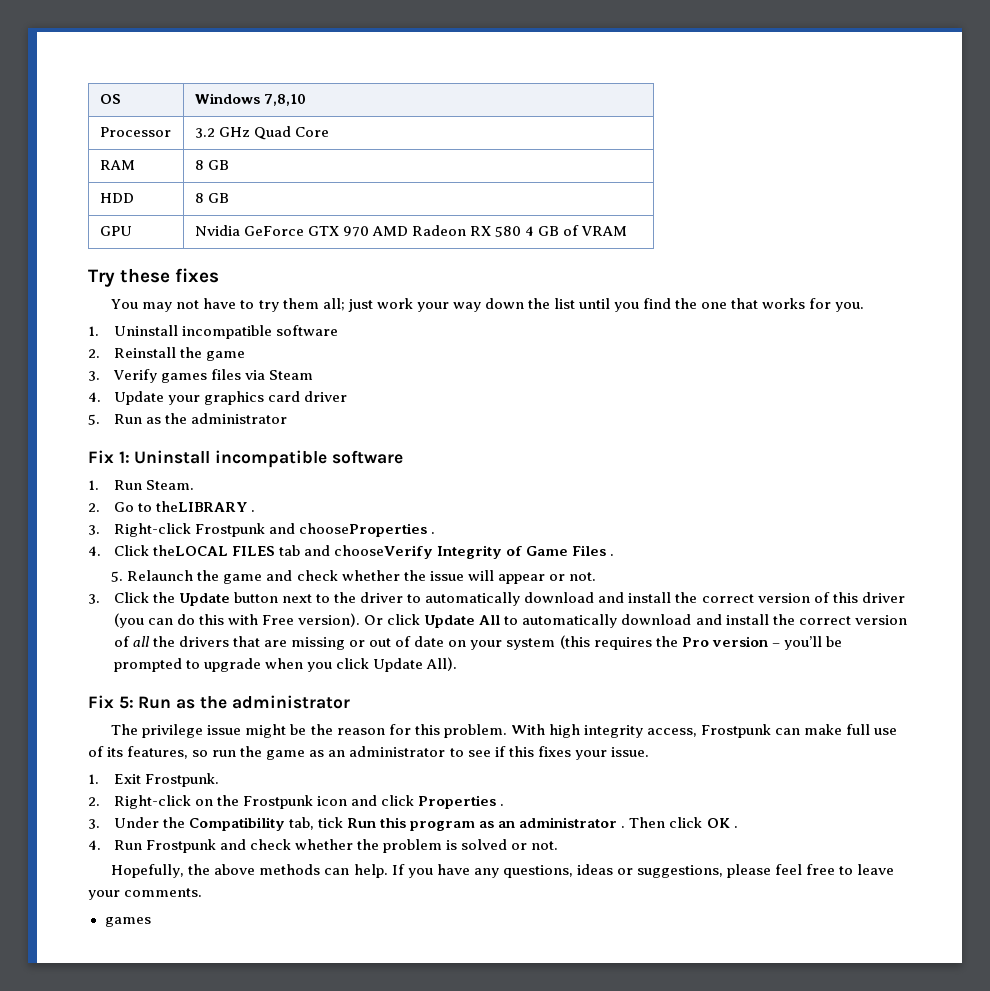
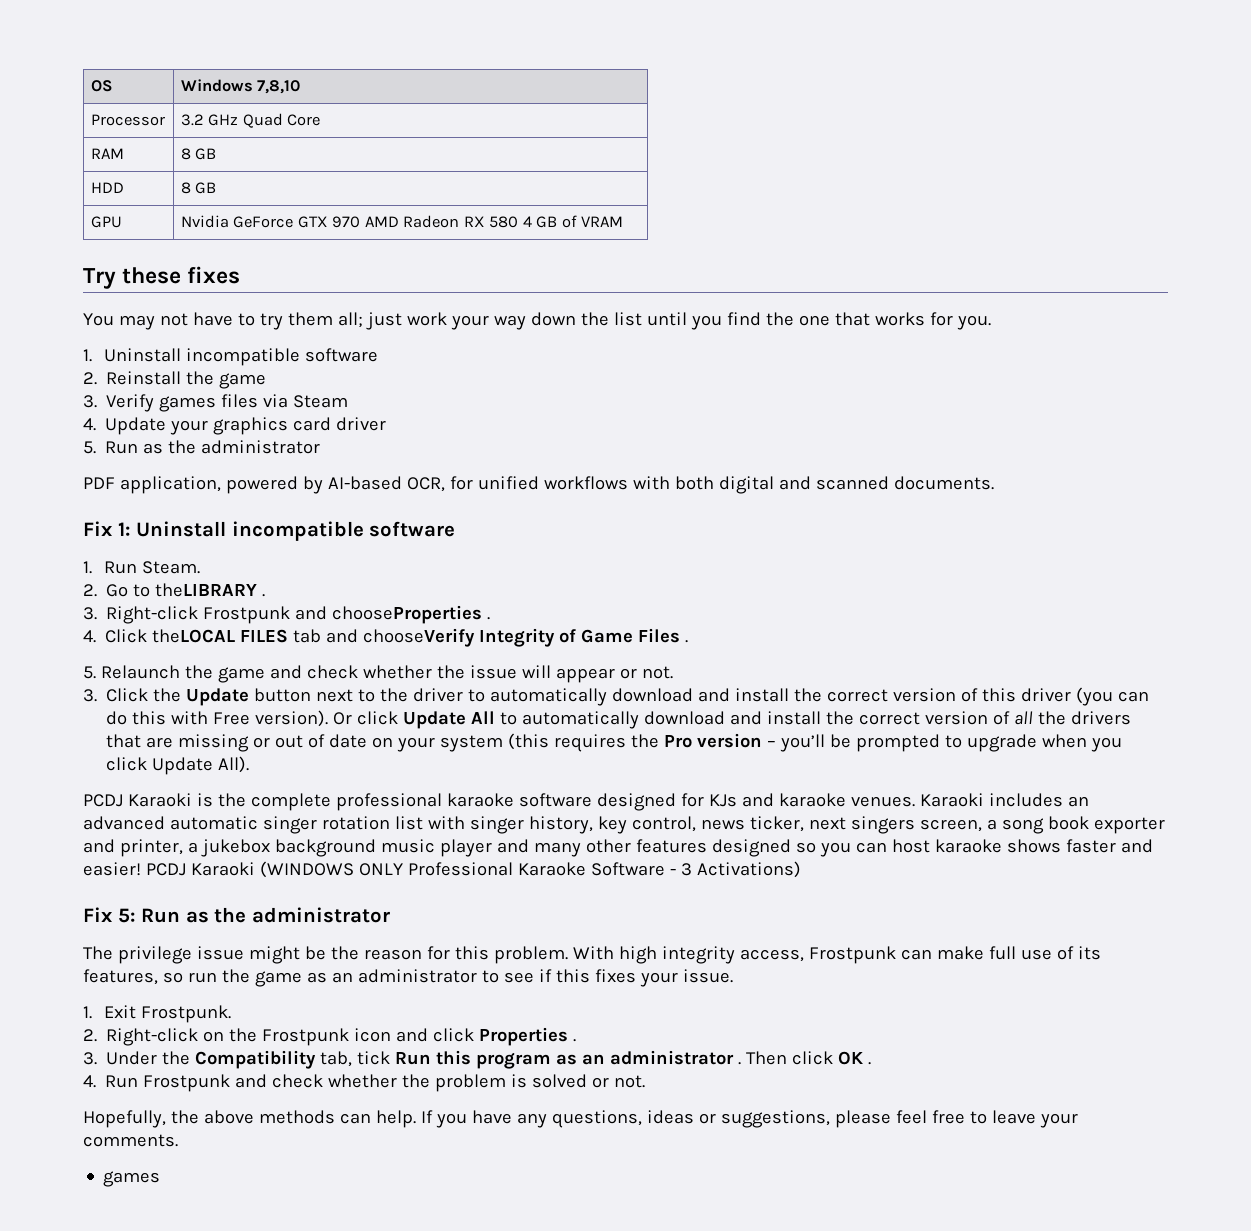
+ PDF application, powered by AI-based OCR, for unified workflows with both digital and scanned documents.
+ PCDJ Karaoki is the complete professional karaoke software designed for KJs and karaoke venues. Karaoki includes an advanced automatic singer rotation list with singer history, key control, news ticker, next singers screen, a song book exporter and printer, a jukebox background music player and many other features designed so you can host karaoke shows faster and easier! PCDJ Karaoki (WINDOWS ONLY Professional Karaoke Software - 3 Activations)

